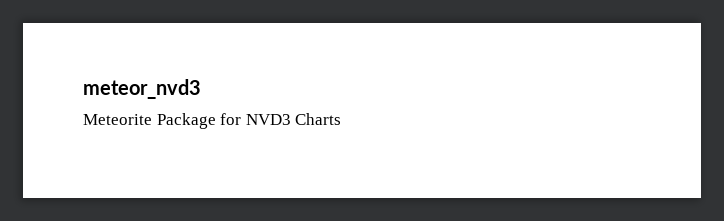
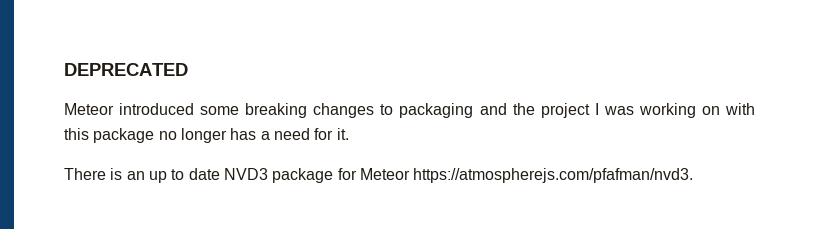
- meteor_nvd3
- Meteorite Package for NVD3 Charts
+ DEPRECATED
+ Meteor introduced some breaking changes to packaging and the project I was working on with this package no longer has a need for it.
+ There is an up to date NVD3 package for Meteor https://atmospherejs.com/pfafman/nvd3.

